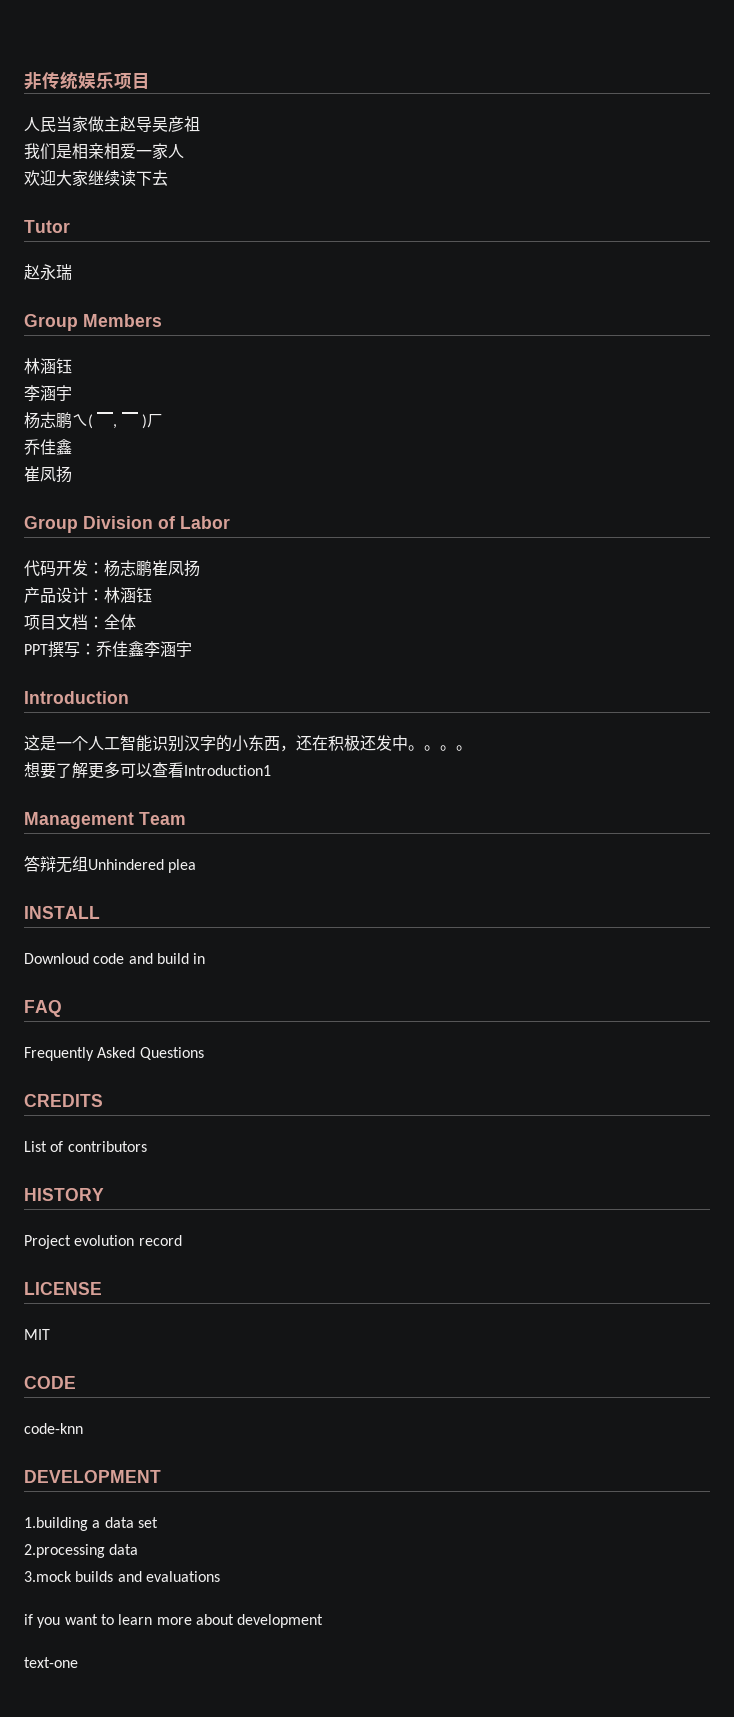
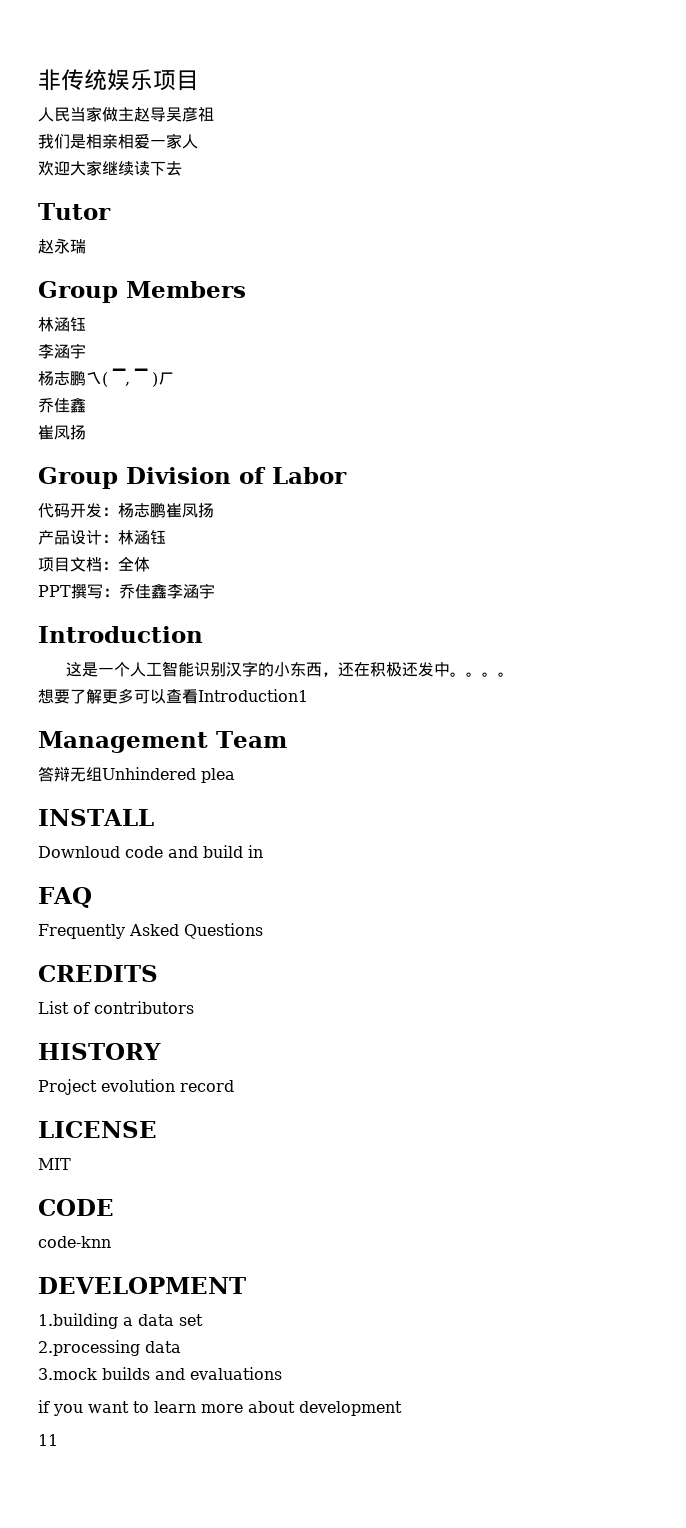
- text-one
+ 11

